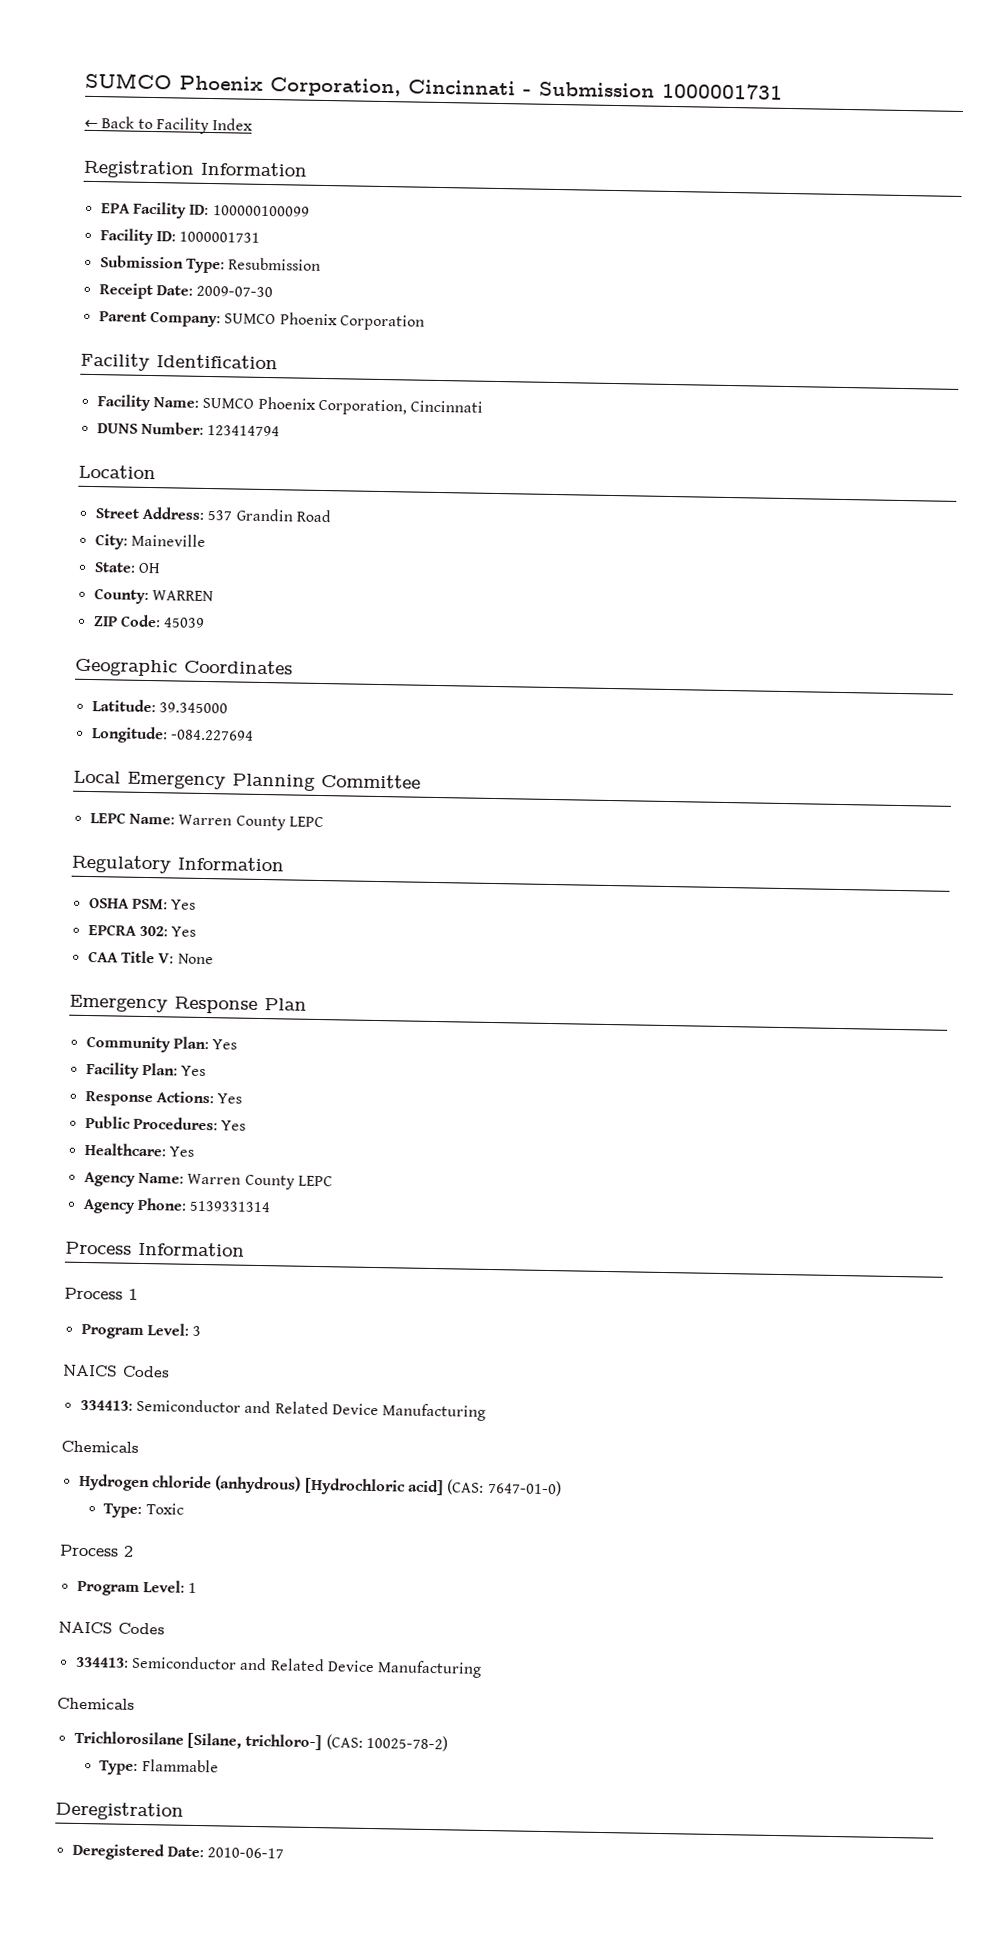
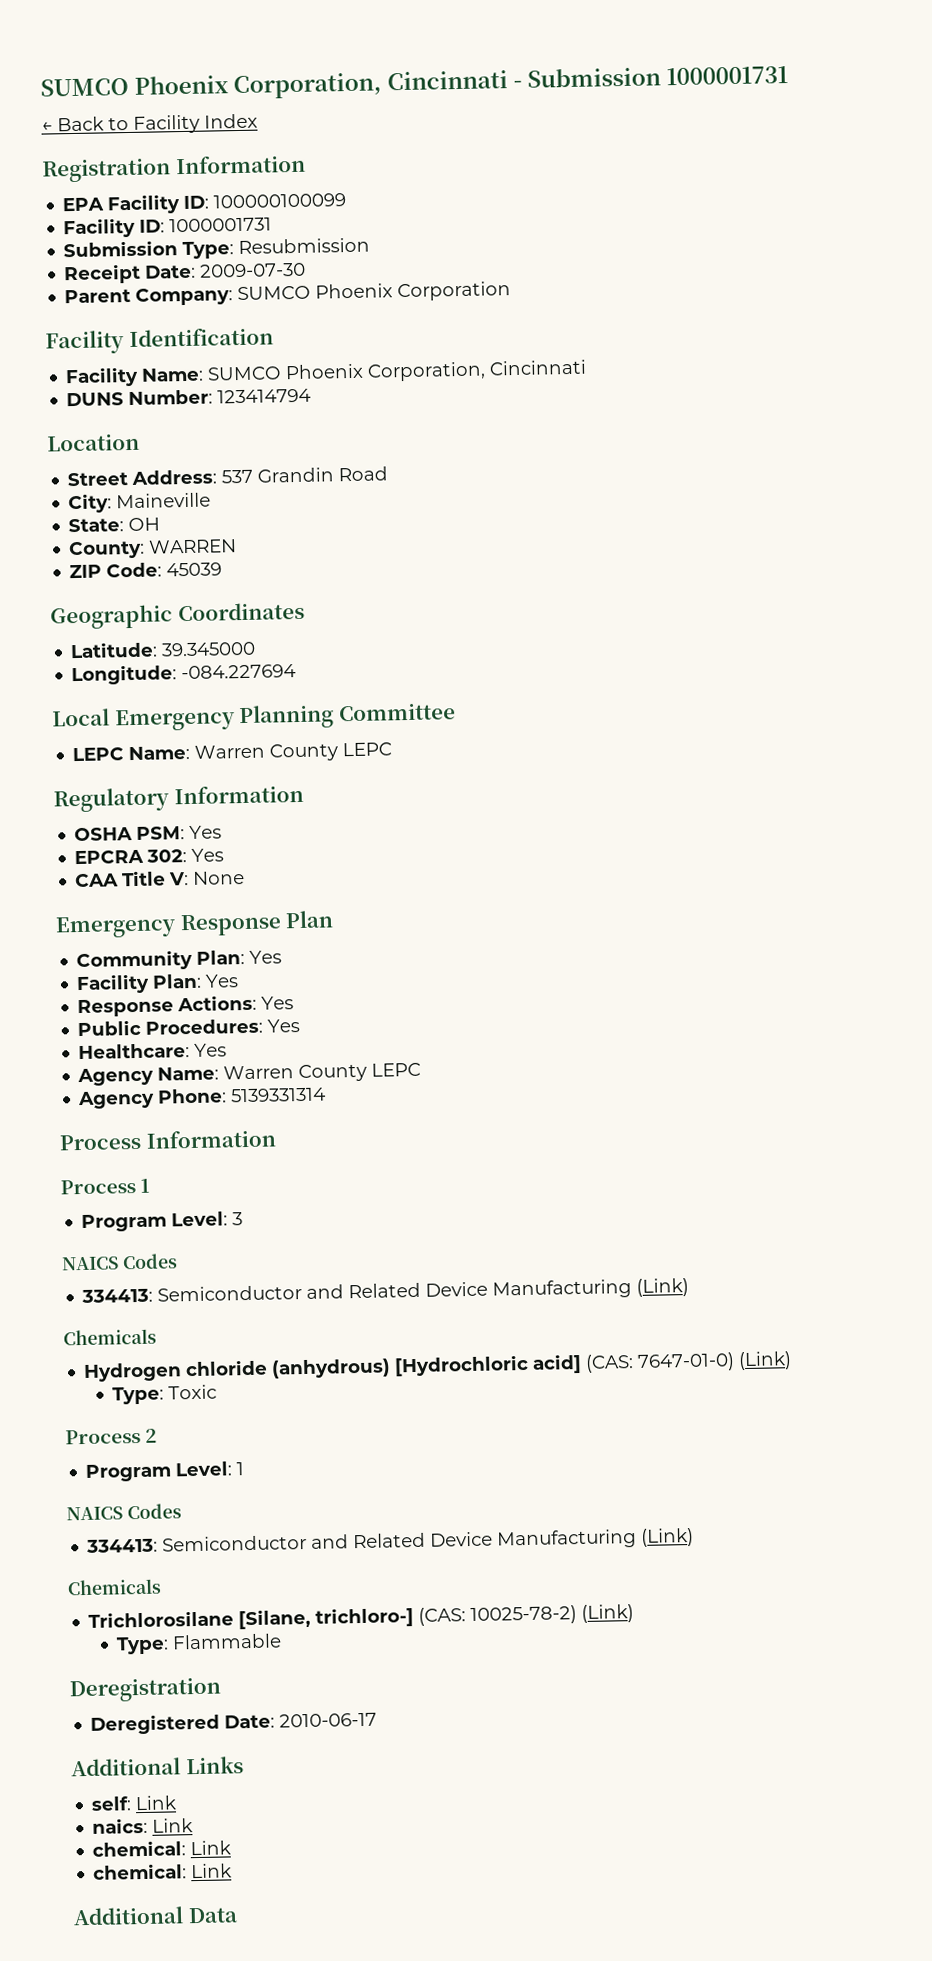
  Program Level: 3
  NAICS Codes
- 334413: Semiconductor and Related Device Manufacturing
+ 334413: Semiconductor and Related Device Manufacturing (Link)
- Hydrogen chloride (anhydrous) [Hydrochloric acid] (CAS: 7647-01-0)
+ Hydrogen chloride (anhydrous) [Hydrochloric acid] (CAS: 7647-01-0) (Link)
  Program Level: 1
  NAICS Codes
- 334413: Semiconductor and Related Device Manufacturing
+ 334413: Semiconductor and Related Device Manufacturing (Link)
- Trichlorosilane [Silane, trichloro-] (CAS: 10025-78-2)
+ Trichlorosilane [Silane, trichloro-] (CAS: 10025-78-2) (Link)
+ Additional Links
+ self: Link
+ naics: Link
+ chemical: Link
+ chemical: Link
+ Additional Data

